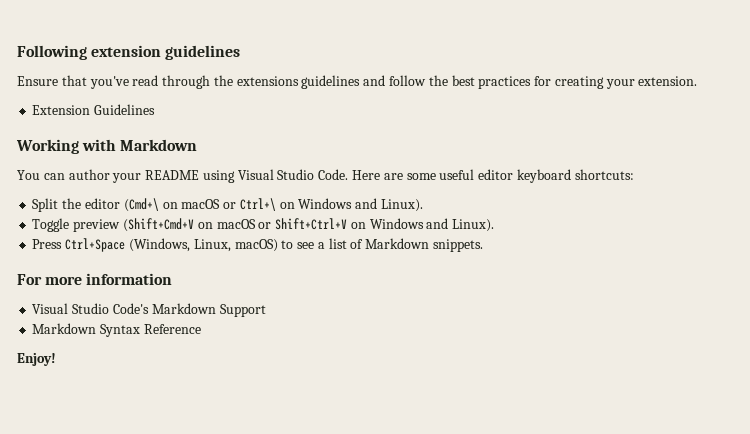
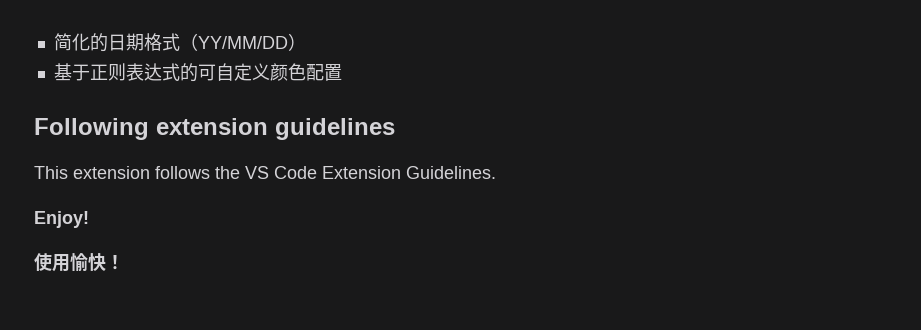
+ 简化的日期格式（YY/MM/DD）
+ 基于正则表达式的可自定义颜色配置
  Following extension guidelines
- Ensure that you've read through the extensions guidelines and follow the best practices for creating your extension.
- Extension Guidelines
- Working with Markdown
- You can author your README using Visual Studio Code. Here are some useful editor keyboard shortcuts:
- Split the editor (Cmd+\ on macOS or Ctrl+\ on Windows and Linux).
- Toggle preview (Shift+Cmd+V on macOS or Shift+Ctrl+V on Windows and Linux).
- Press Ctrl+Space (Windows, Linux, macOS) to see a list of Markdown snippets.
- For more information
- Visual Studio Code's Markdown Support
- Markdown Syntax Reference
+ This extension follows the VS Code Extension Guidelines.
+ 使用愉快！

